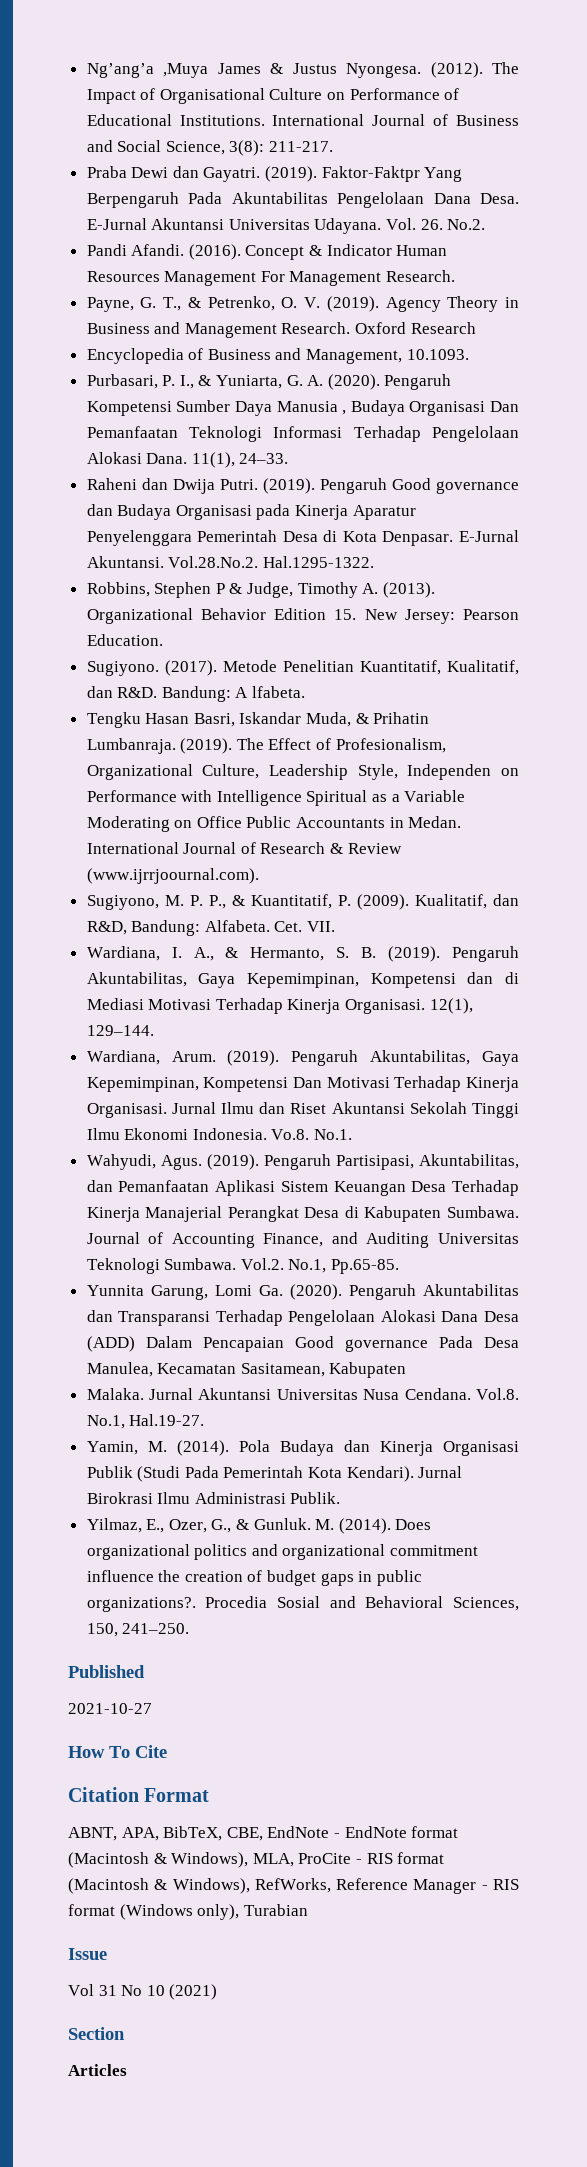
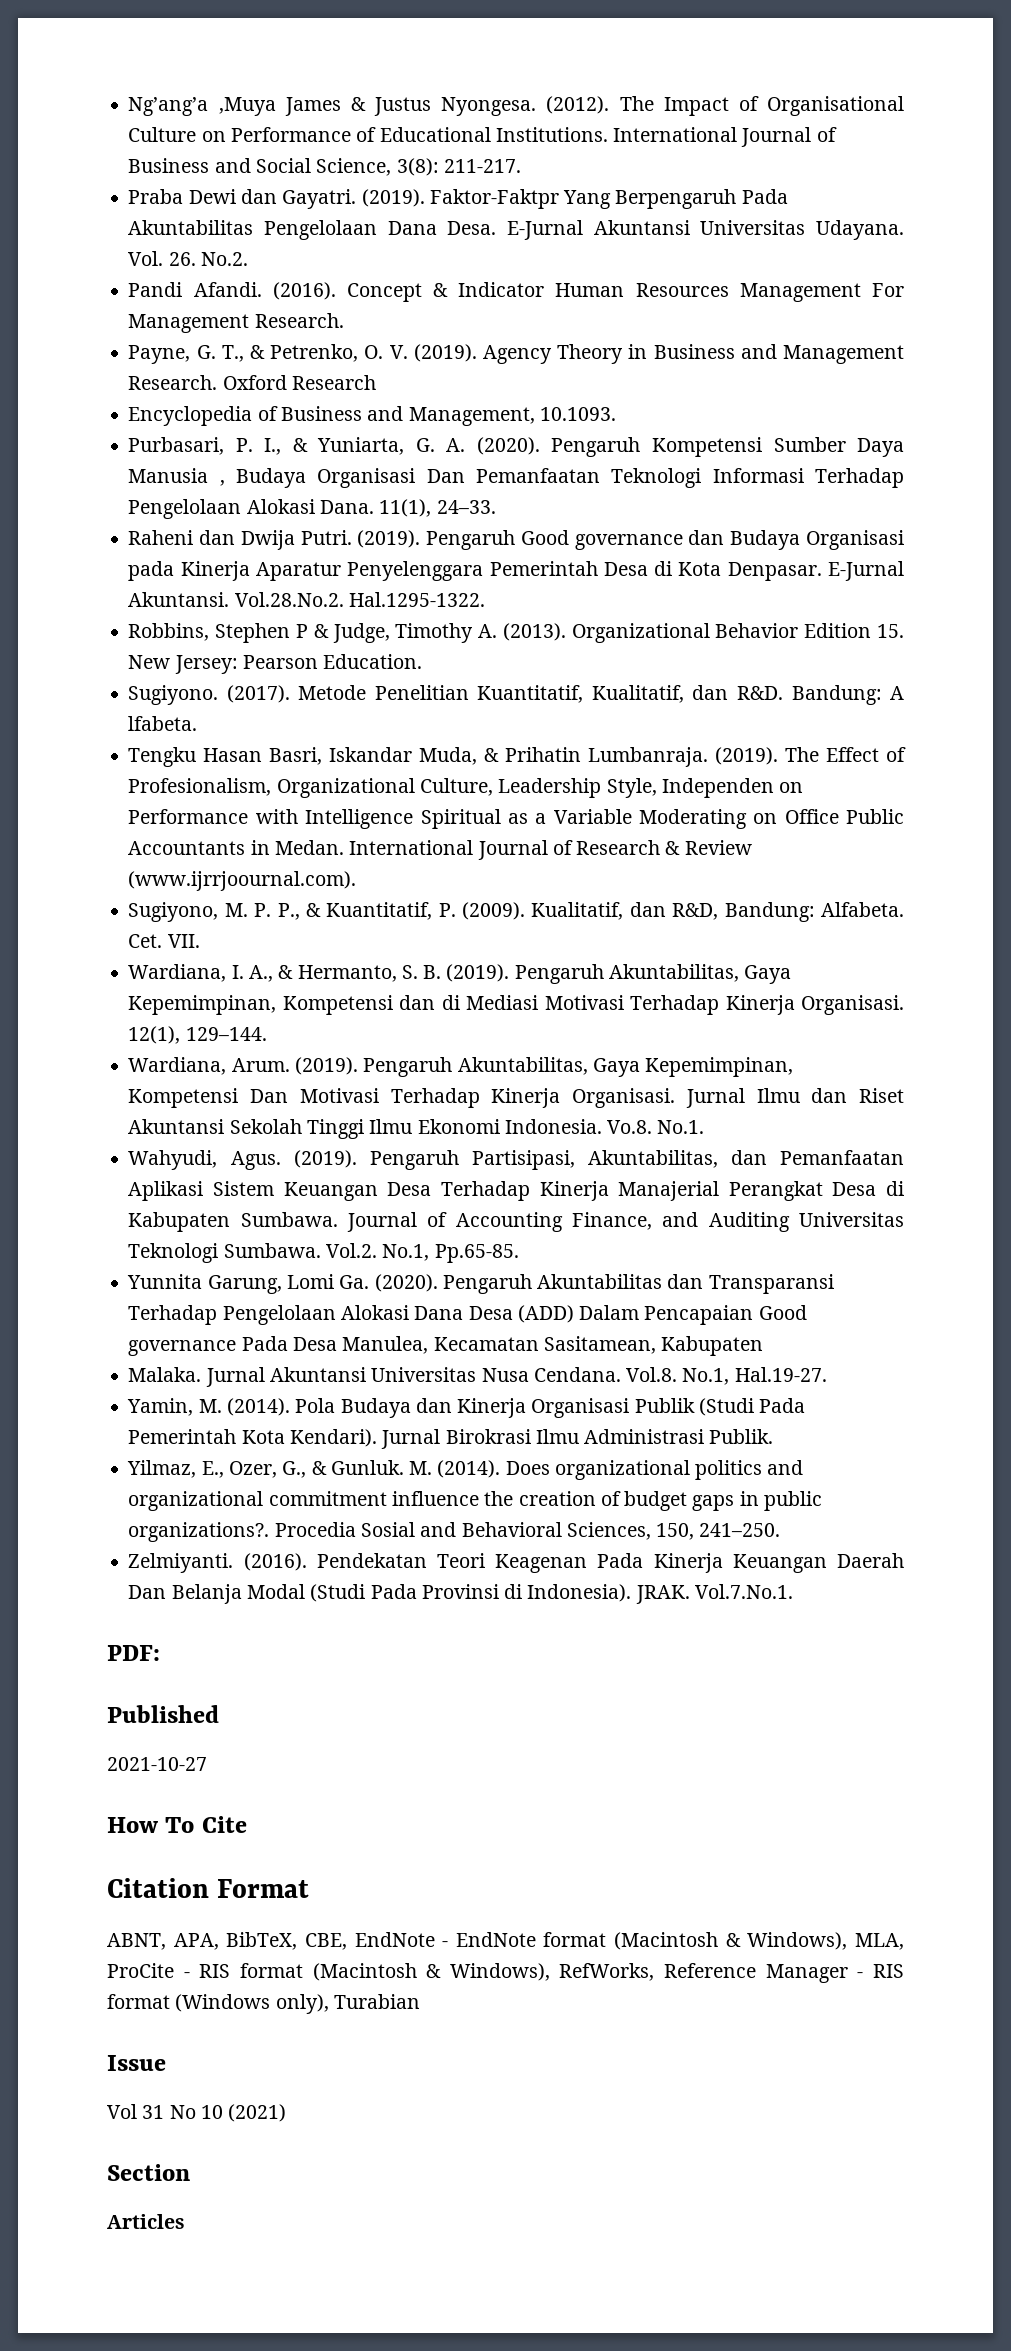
+ Zelmiyanti. (2016). Pendekatan Teori Keagenan Pada Kinerja Keuangan Daerah Dan Belanja Modal (Studi Pada Provinsi di Indonesia). JRAK. Vol.7.No.1.
+ PDF:

